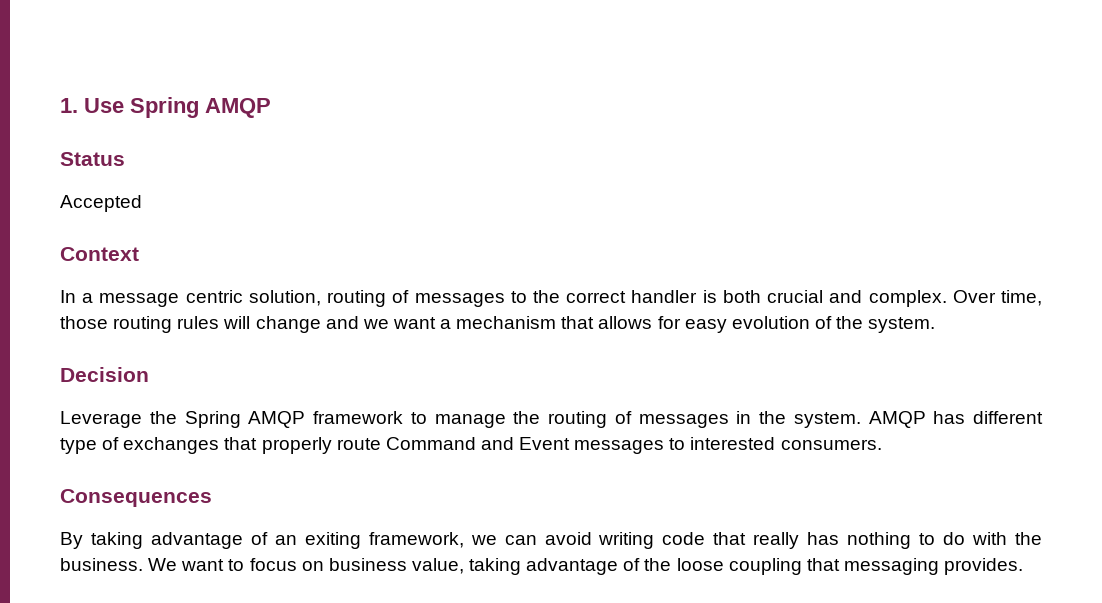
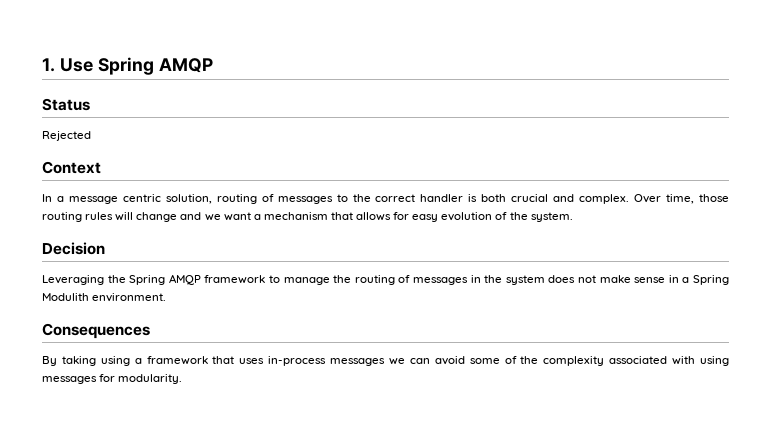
- Accepted
+ Rejected
- Leverage the Spring AMQP framework to manage the routing of messages in the system. AMQP has different type of exchanges that properly route Command and Event messages to interested consumers.
+ Leveraging the Spring AMQP framework to manage the routing of messages in the system does not make sense in a Spring Modulith environment.
  Consequences
- By taking advantage of an exiting framework, we can avoid writing code that really has nothing to do with the business. We want to focus on business value, taking advantage of the loose coupling that messaging provides.
+ By taking using a framework that uses in-process messages we can avoid some of the complexity associated with using messages for modularity.

